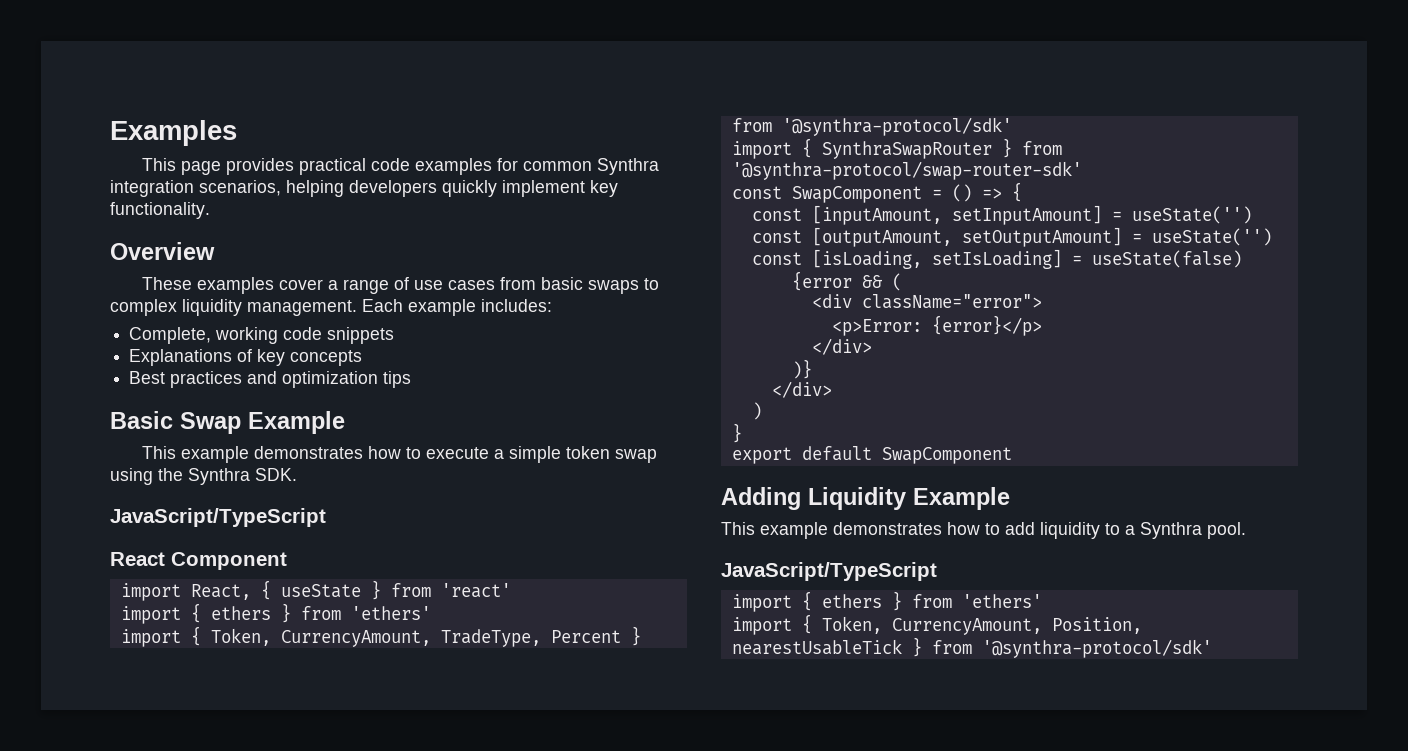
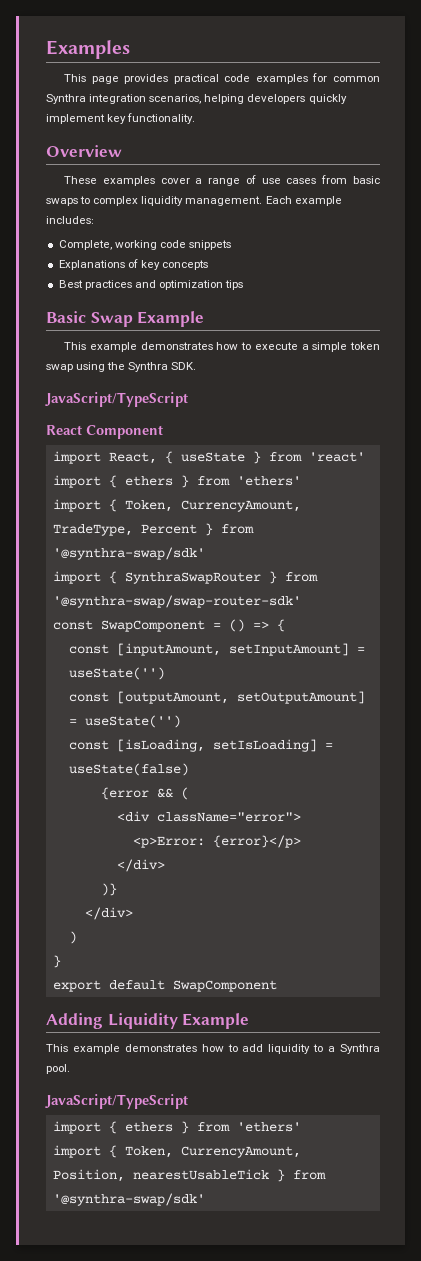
- import { Token, CurrencyAmount, TradeType, Percent } from '@synthra-protocol/sdk'
+ import { Token, CurrencyAmount, TradeType, Percent } from '@synthra-swap/sdk'
- import { SynthraSwapRouter } from '@synthra-protocol/swap-router-sdk'
+ import { SynthraSwapRouter } from '@synthra-swap/swap-router-sdk'
- import { Token, CurrencyAmount, Position, nearestUsableTick } from '@synthra-protocol/sdk'
+ import { Token, CurrencyAmount, Position, nearestUsableTick } from '@synthra-swap/sdk'

